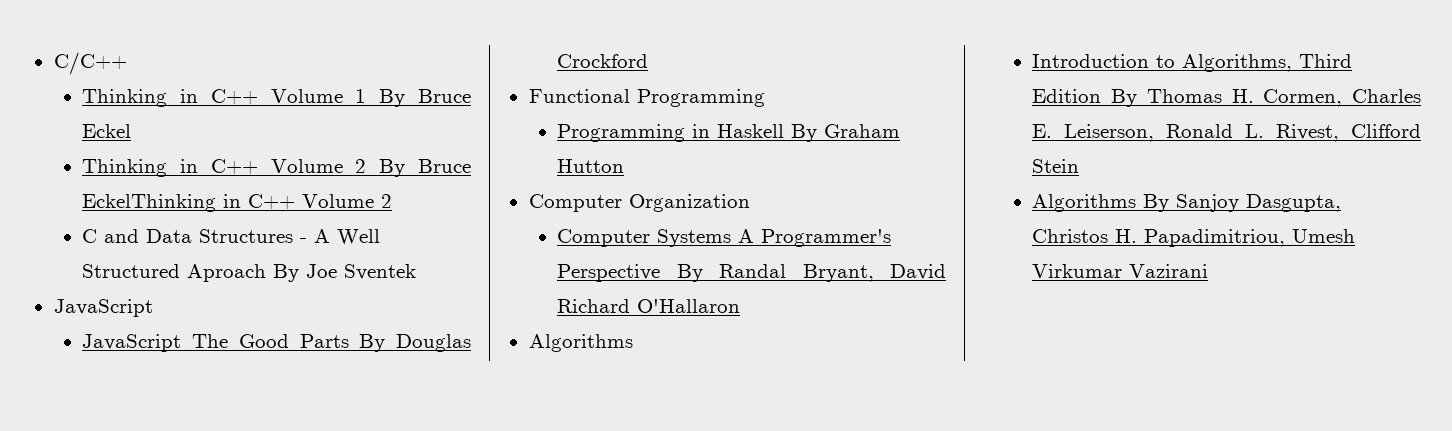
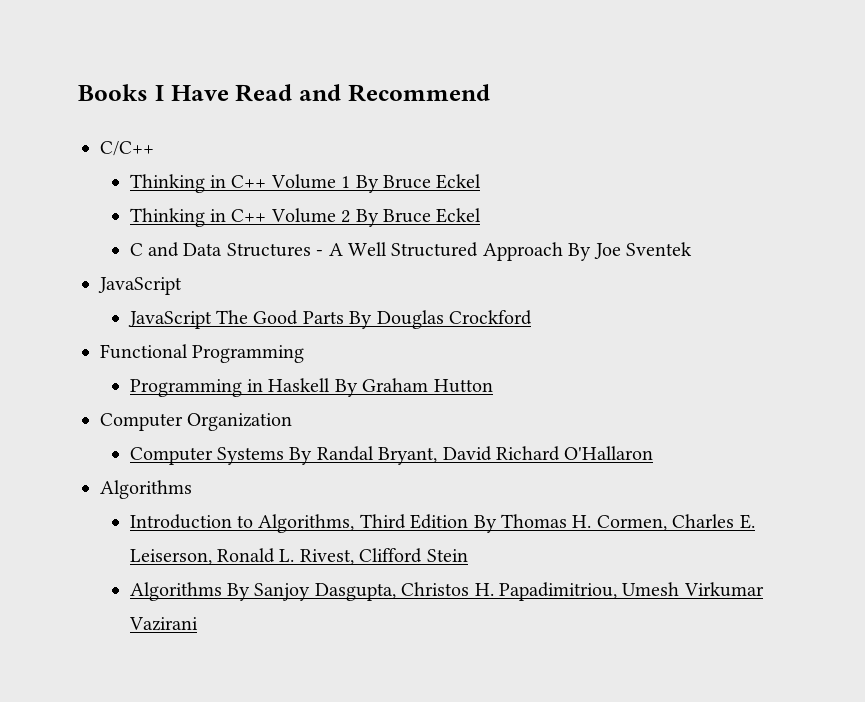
+ Books I Have Read and Recommend
- Thinking in C++ Volume 2 By Bruce EckelThinking in C++ Volume 2
+ Thinking in C++ Volume 2 By Bruce Eckel
- C and Data Structures - A Well Structured Aproach By Joe Sventek
+ C and Data Structures - A Well Structured Approach By Joe Sventek
- Computer Systems A Programmer's Perspective By Randal Bryant, David Richard O'Hallaron
+ Computer Systems By Randal Bryant, David Richard O'Hallaron

